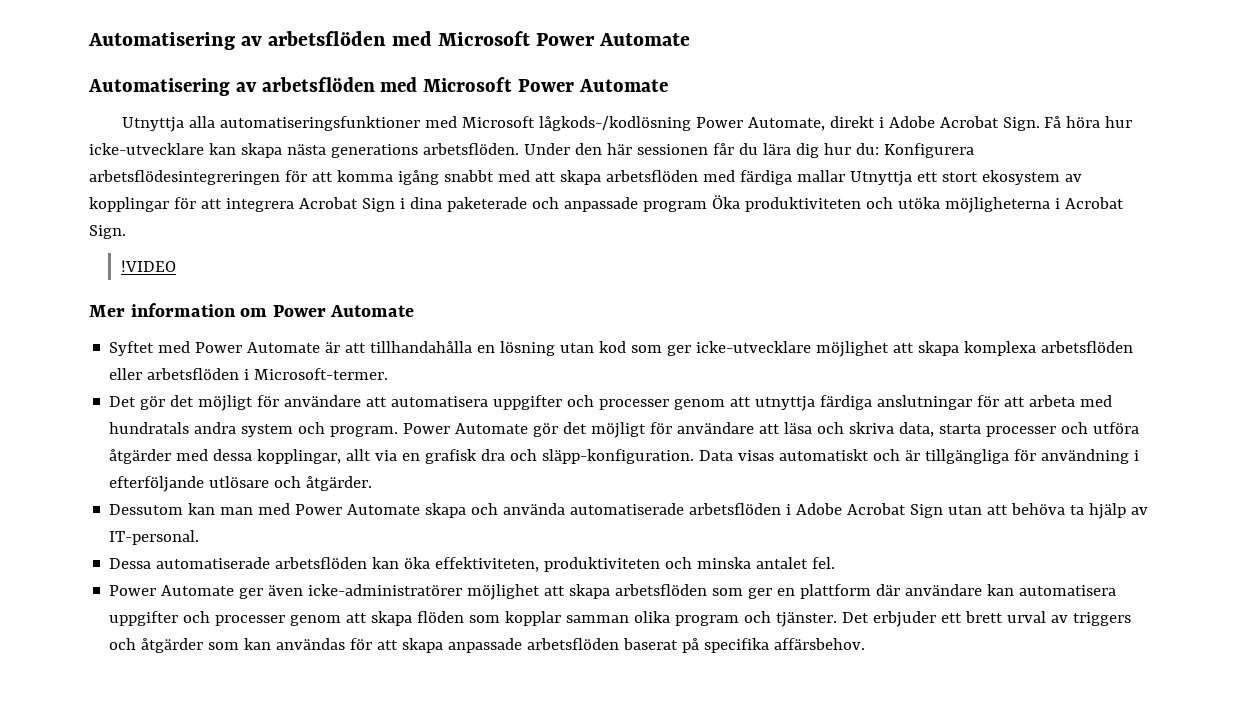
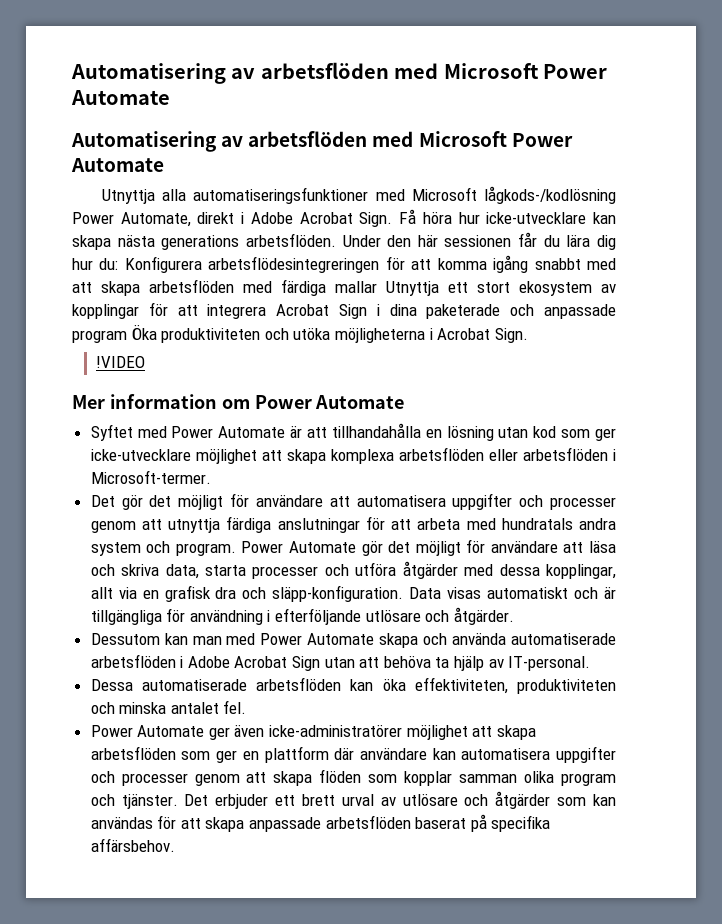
- Det erbjuder ett brett urval av triggers och åtgärder som kan användas för att skapa anpassade arbetsflöden baserat på specifika affärsbehov.
+ Det erbjuder ett brett urval av utlösare och åtgärder som kan användas för att skapa anpassade arbetsflöden baserat på specifika affärsbehov.

